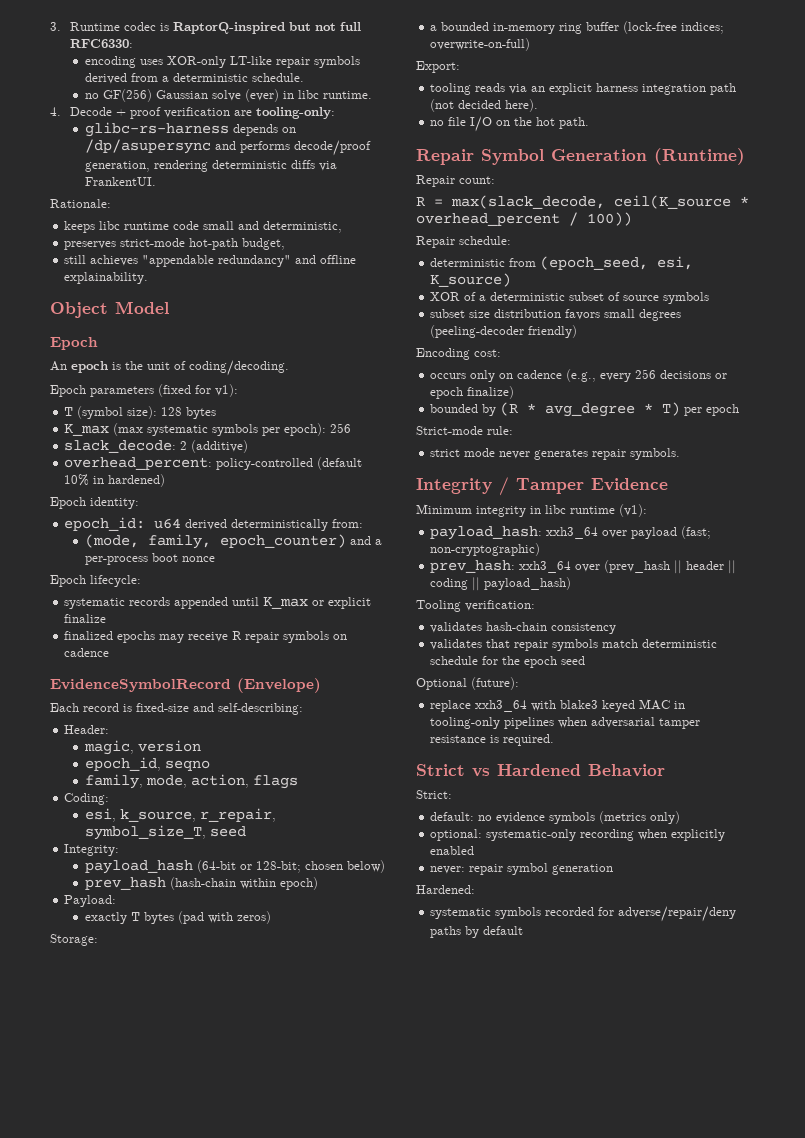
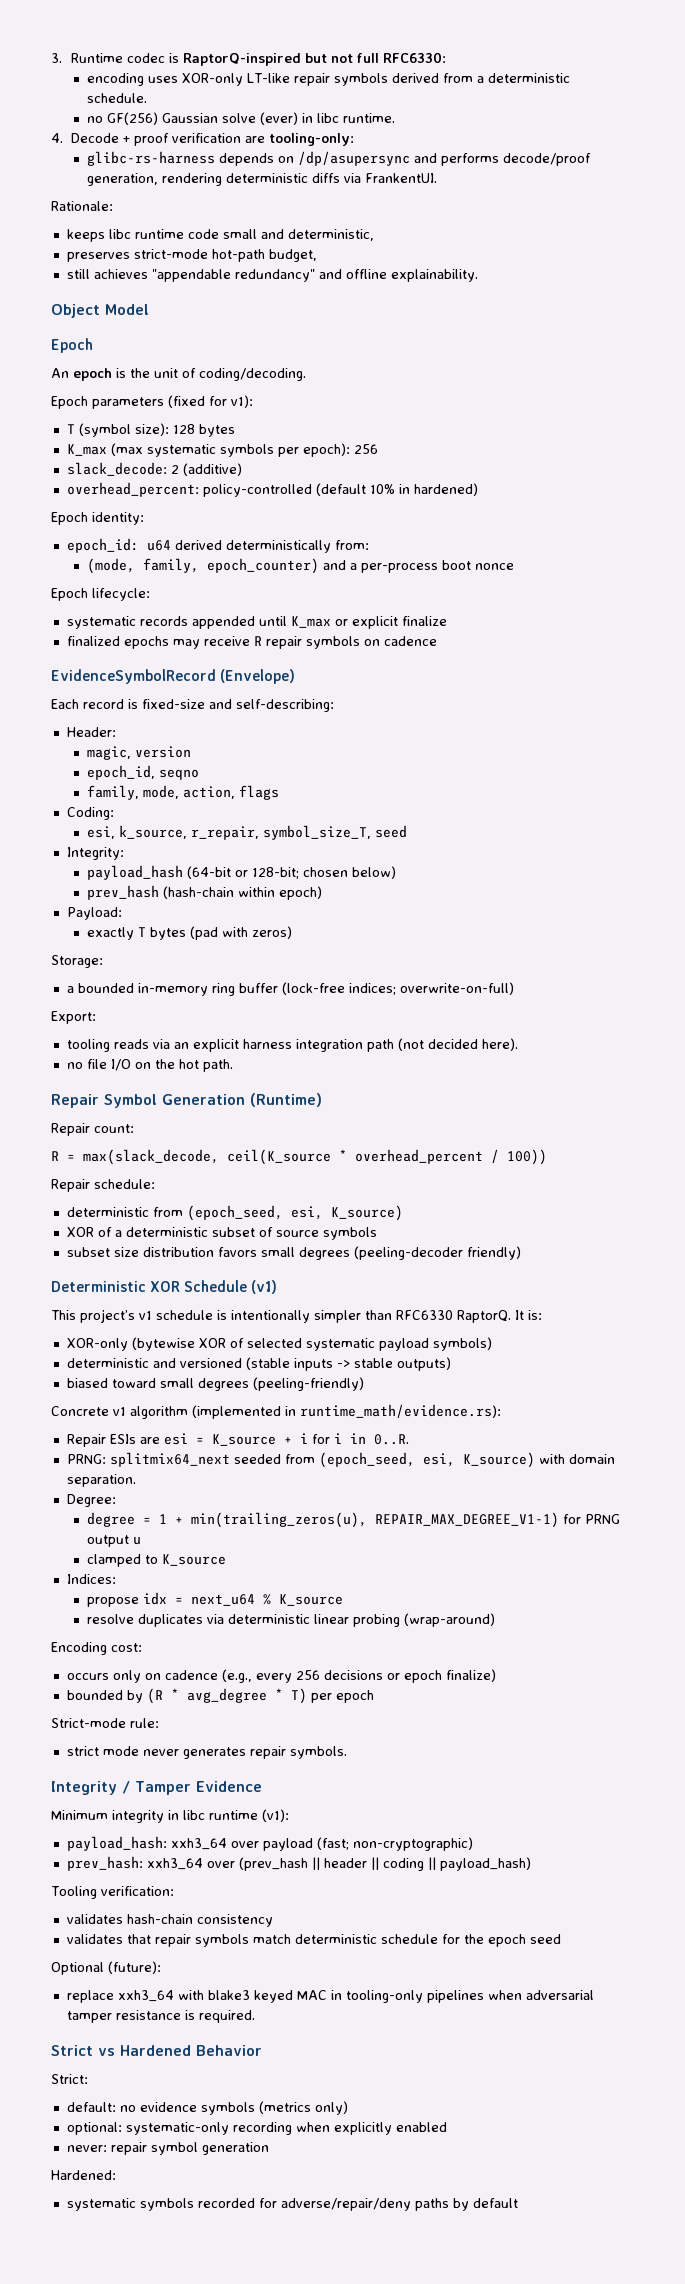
+ Deterministic XOR Schedule (v1)
+ This project’s v1 schedule is intentionally simpler than RFC6330 RaptorQ. It is:
+ XOR-only (bytewise XOR of selected systematic payload symbols)
+ deterministic and versioned (stable inputs -> stable outputs)
+ biased toward small degrees (peeling-friendly)
+ Concrete v1 algorithm (implemented in runtime_math/evidence.rs):
+ Repair ESIs are esi = K_source + i for i in 0..R.
+ PRNG: splitmix64_next seeded from (epoch_seed, esi, K_source) with domain separation.
+ Degree:
+ degree = 1 + min(trailing_zeros(u), REPAIR_MAX_DEGREE_V1-1) for PRNG output u
+ clamped to K_source
+ Indices:
+ propose idx = next_u64 % K_source
+ resolve duplicates via deterministic linear probing (wrap-around)

